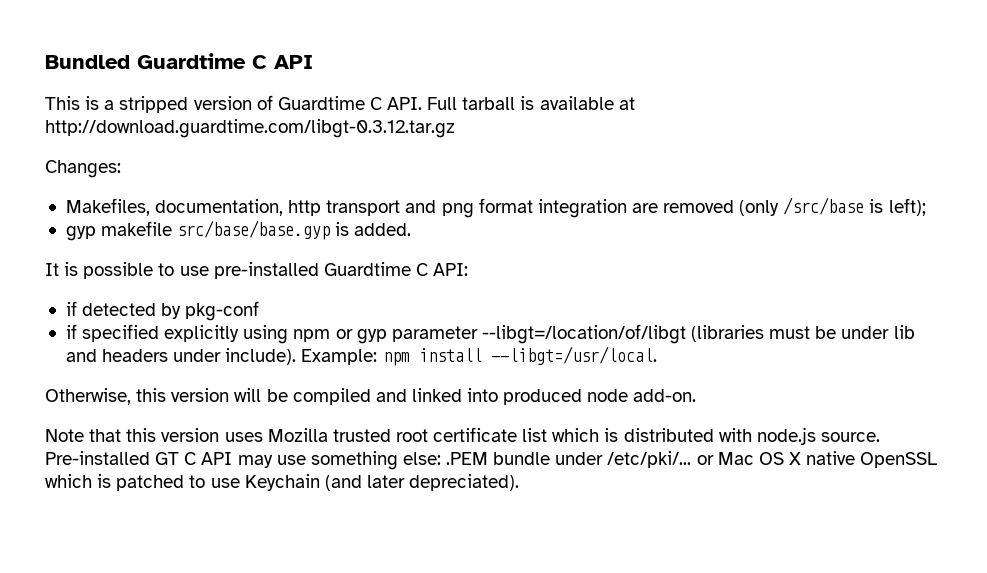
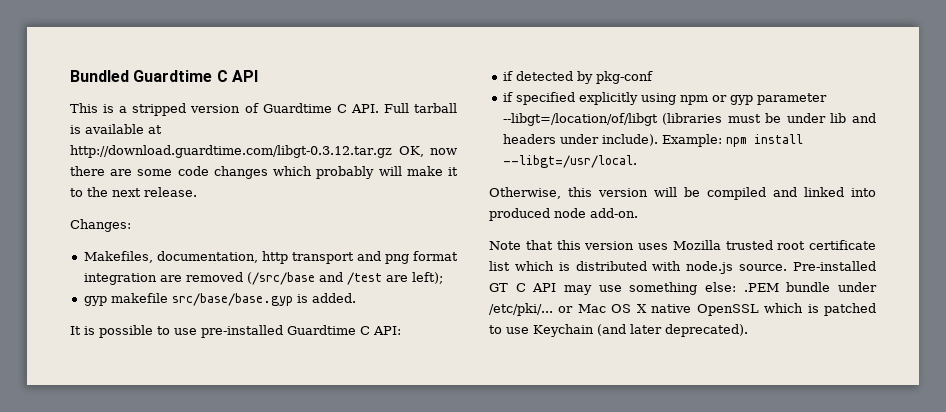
- This is a stripped version of Guardtime C API. Full tarball is available at http://download.guardtime.com/libgt-0.3.12.tar.gz
+ This is a stripped version of Guardtime C API. Full tarball is available at http://download.guardtime.com/libgt-0.3.12.tar.gz OK, now there are some code changes which probably will make it to the next release.
- Makefiles, documentation, http transport and png format integration are removed (only /src/base is left);
+ Makefiles, documentation, http transport and png format integration are removed (/src/base and /test are left);
- Pre-installed GT C API may use something else: .PEM bundle under /etc/pki/... or Mac OS X native OpenSSL which is patched to use Keychain (and later depreciated).
+ Pre-installed GT C API may use something else: .PEM bundle under /etc/pki/... or Mac OS X native OpenSSL which is patched to use Keychain (and later deprecated).

